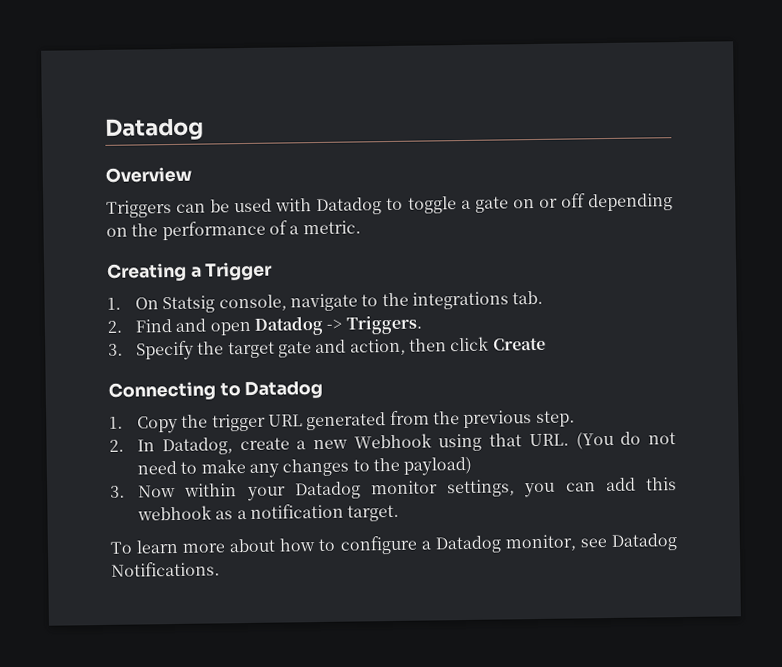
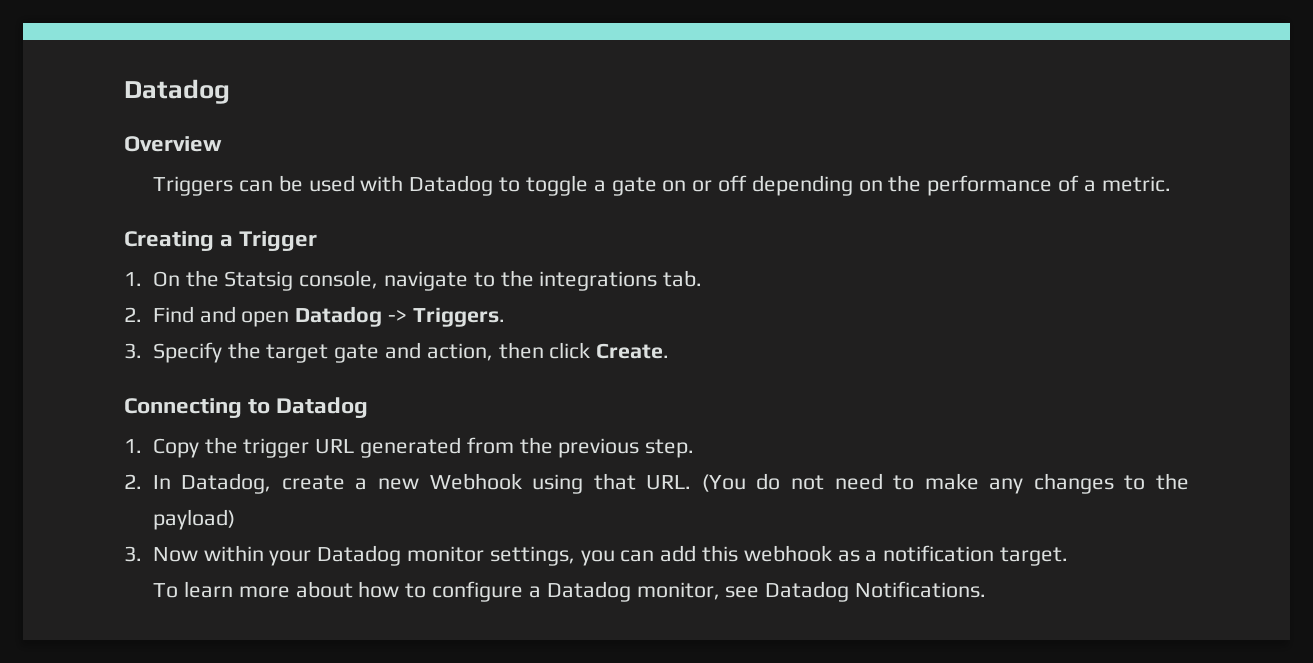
- 1. On Statsig console, navigate to the integrations tab.
+ 1. On the Statsig console, navigate to the integrations tab.
- 3. Specify the target gate and action, then click Create
+ 3. Specify the target gate and action, then click Create.

